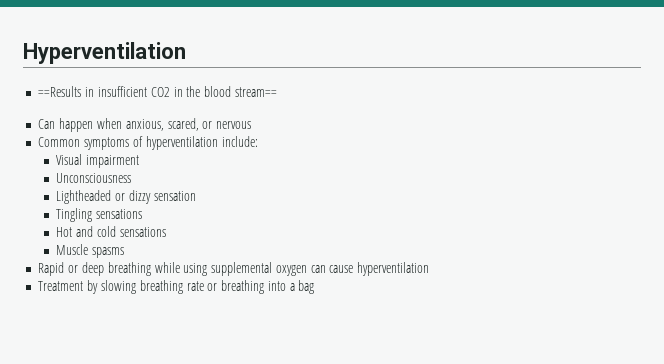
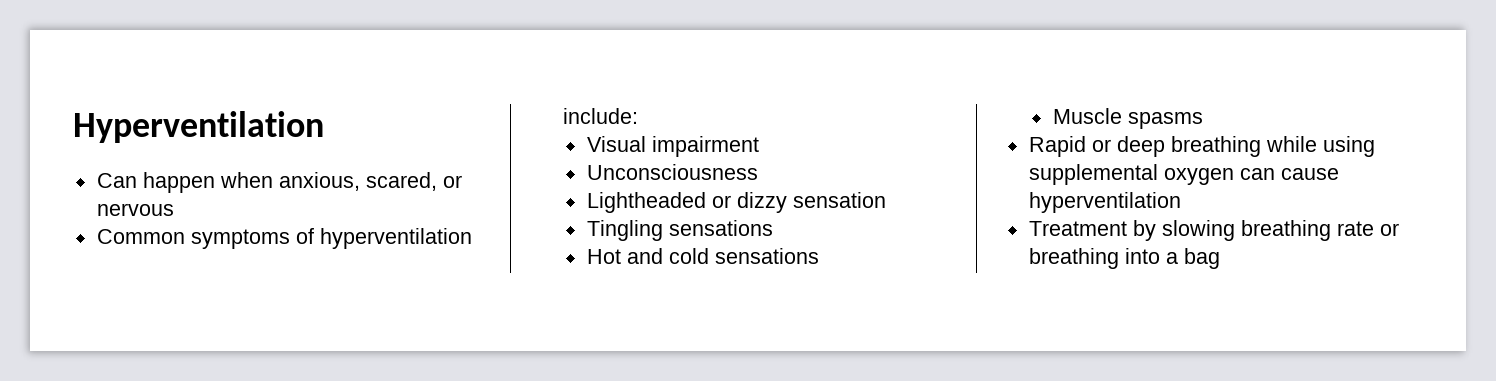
- ==Results in insufficient CO2 in the blood stream==

